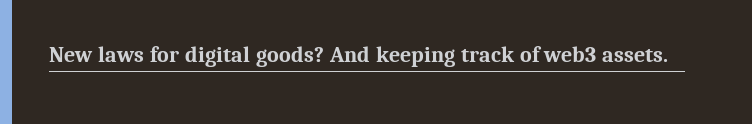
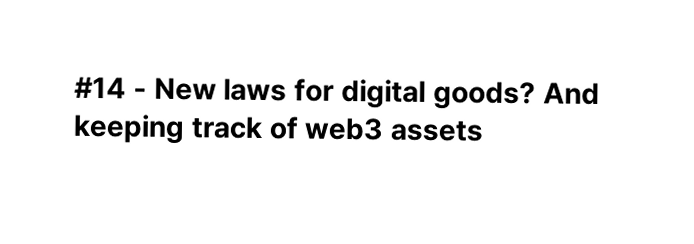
- New laws for digital goods?
+ #14 - New laws for digital goods?
- And keeping track of web3 assets.
+ And keeping track of web3 assets

